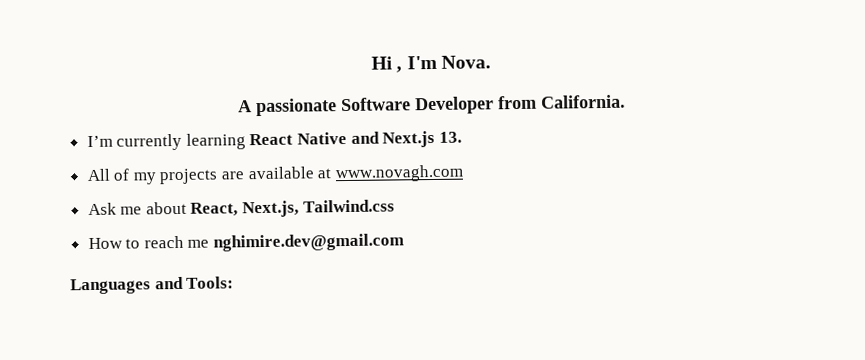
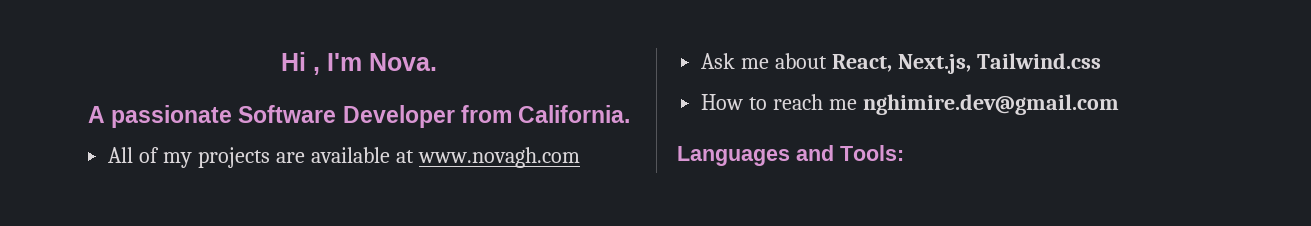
- I’m currently learning React Native and Next.js 13.

